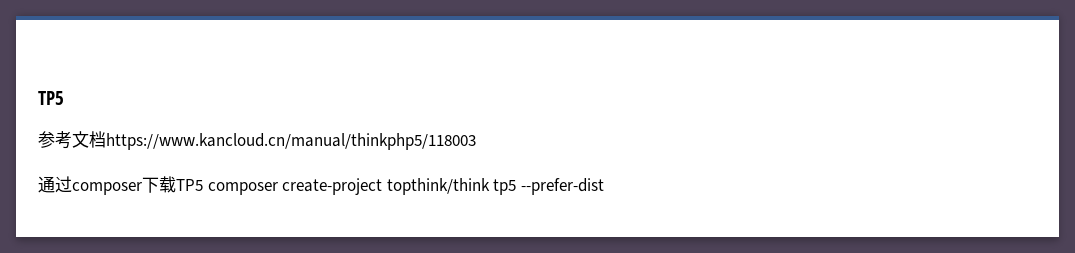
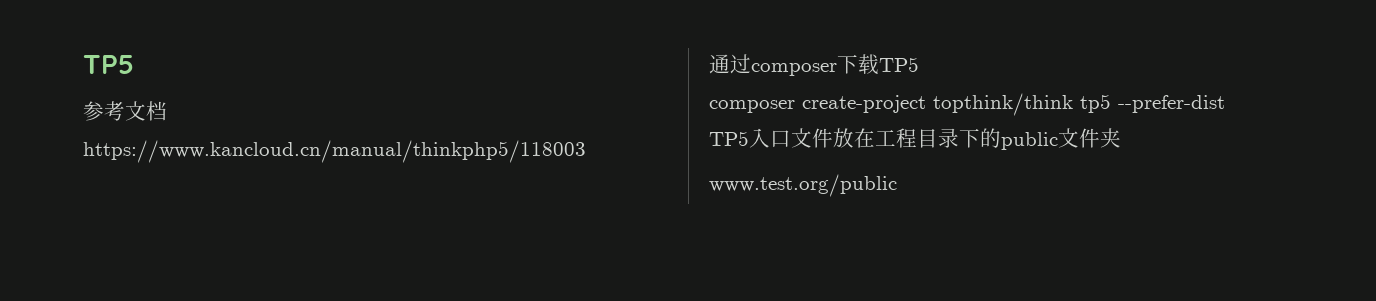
- 通过composer下载TP5 composer create-project topthink/think tp5 --prefer-dist
+ 通过composer下载TP5
+ composer create-project topthink/think tp5 --prefer-dist
+ TP5入口文件放在工程目录下的public文件夹
+ www.test.org/public

